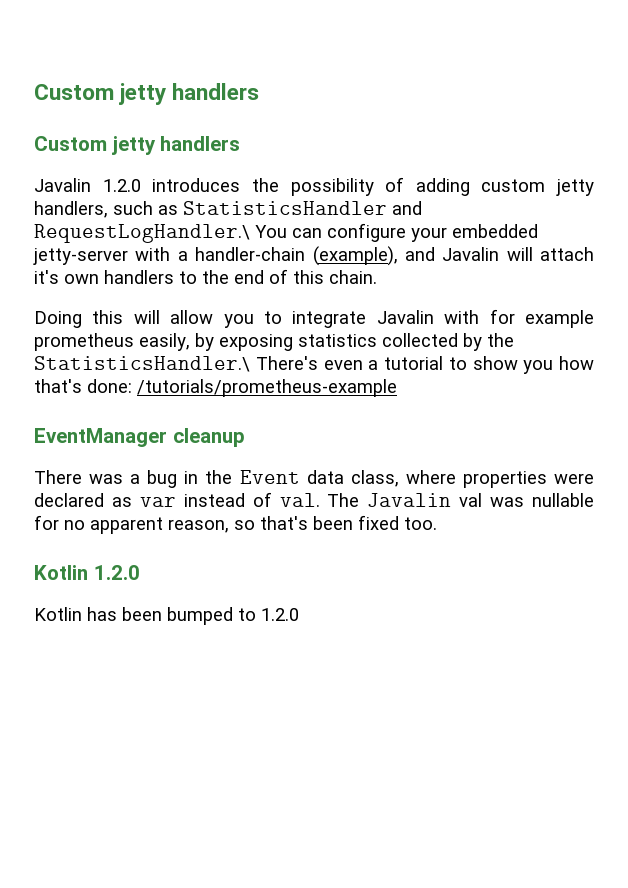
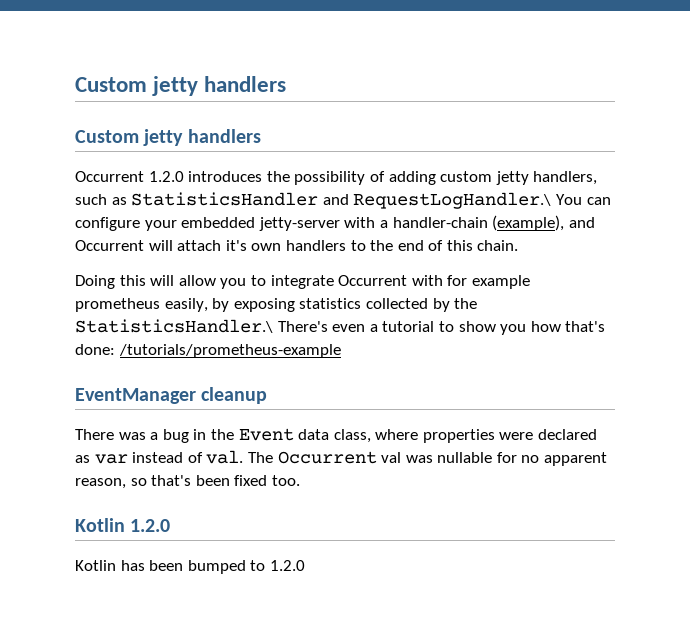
- Javalin 1.2.0 introduces the possibility of adding custom jetty handlers, such as StatisticsHandler and RequestLogHandler.\ You can configure your embedded jetty-server with a handler-chain (example), and Javalin will attach it's own handlers to the end of this chain.
+ Occurrent 1.2.0 introduces the possibility of adding custom jetty handlers, such as StatisticsHandler and RequestLogHandler.\ You can configure your embedded jetty-server with a handler-chain (example), and Occurrent will attach it's own handlers to the end of this chain.
- Doing this will allow you to integrate Javalin with for example prometheus easily, by exposing statistics collected by the StatisticsHandler.\ There's even a tutorial to show you how that's done: /tutorials/prometheus-example
+ Doing this will allow you to integrate Occurrent with for example prometheus easily, by exposing statistics collected by the StatisticsHandler.\ There's even a tutorial to show you how that's done: /tutorials/prometheus-example
- The Javalin val was nullable for no apparent reason, so that's been fixed too.
+ The Occurrent val was nullable for no apparent reason, so that's been fixed too.

